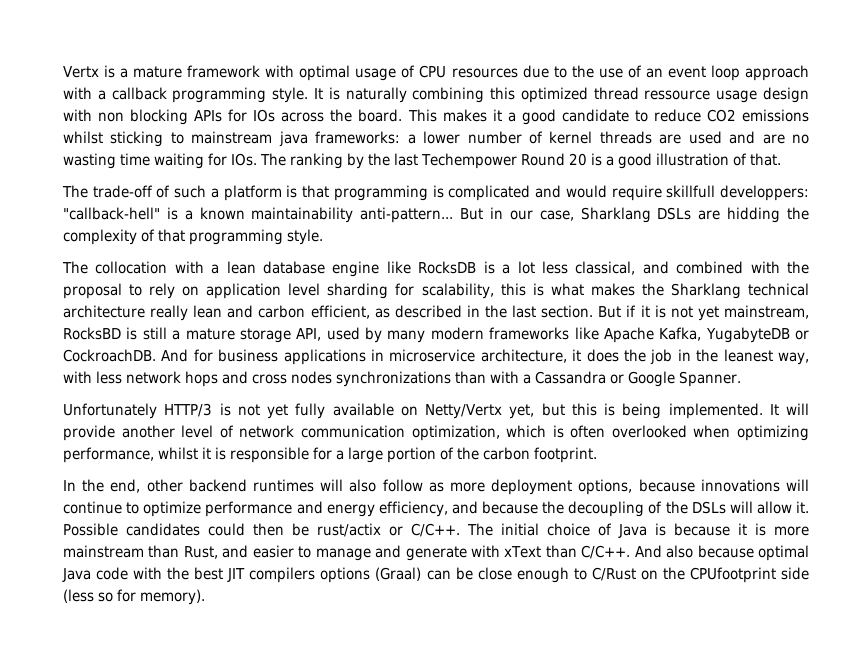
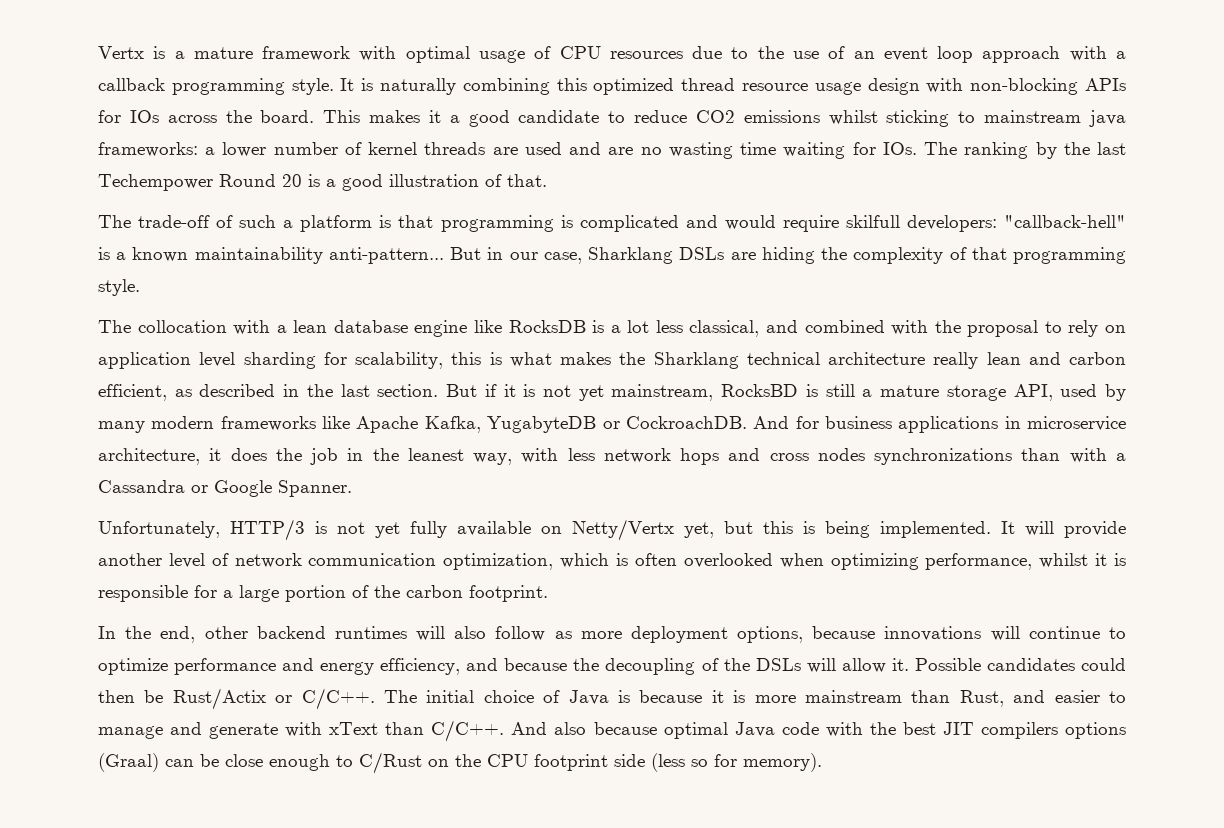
- It is naturally combining this optimized thread ressource usage design with non blocking APIs for IOs across the board.
+ It is naturally combining this optimized thread resource usage design with non-blocking APIs for IOs across the board.
- The trade-off of such a platform is that programming is complicated and would require skillfull developpers: "callback-hell" is a known maintainability anti-pattern...
+ The trade-off of such a platform is that programming is complicated and would require skilfull developers: "callback-hell" is a known maintainability anti-pattern...
- But in our case, Sharklang DSLs are hidding the complexity of that programming style.
+ But in our case, Sharklang DSLs are hiding the complexity of that programming style.
- Unfortunately HTTP/3 is not yet fully available on Netty/Vertx yet, but this is being implemented.
+ Unfortunately, HTTP/3 is not yet fully available on Netty/Vertx yet, but this is being implemented.
- Possible candidates could then be rust/actix or C/C++.
+ Possible candidates could then be Rust/Actix or C/C++.
- And also because optimal Java code with the best JIT compilers options (Graal) can be close enough to C/Rust on the CPUfootprint side (less so for memory).
+ And also because optimal Java code with the best JIT compilers options (Graal) can be close enough to C/Rust on the CPU footprint side (less so for memory).

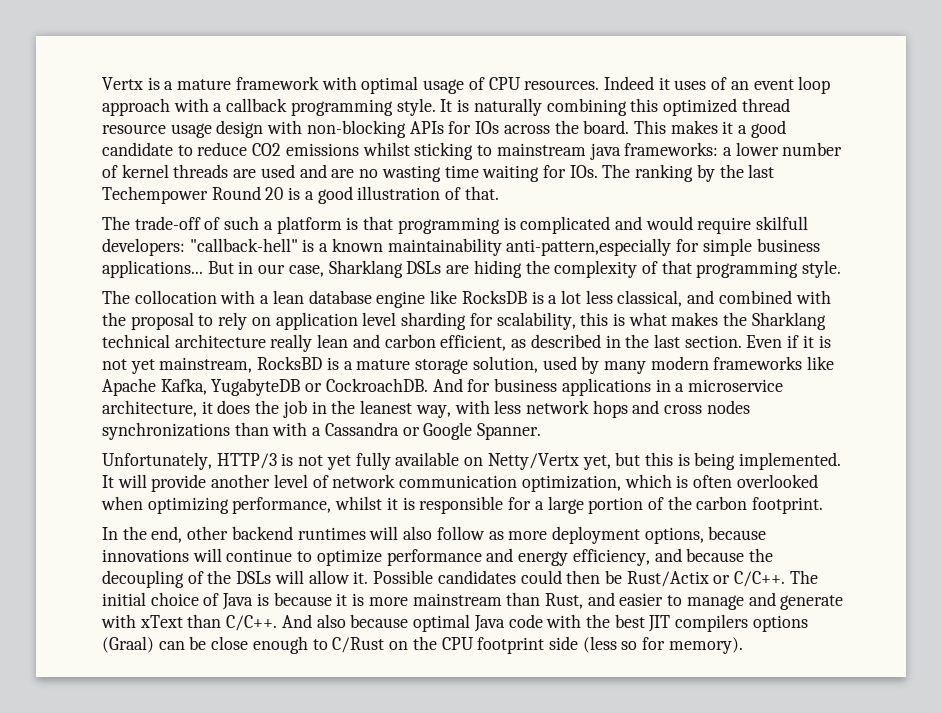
- Vertx is a mature framework with optimal usage of CPU resources due to the use of an event loop approach with a callback programming style.
+ Vertx is a mature framework with optimal usage of CPU resources. Indeed it uses of an event loop approach with a callback programming style.
- The trade-off of such a platform is that programming is complicated and would require skilfull developers: "callback-hell" is a known maintainability anti-pattern...
+ The trade-off of such a platform is that programming is complicated and would require skilfull developers: "callback-hell" is a known maintainability anti-pattern,especially for simple business applications...
- But if it is not yet mainstream, RocksBD is still a mature storage API, used by many modern frameworks like Apache Kafka, YugabyteDB or CockroachDB.
+ Even if it is not yet mainstream, RocksBD is a mature storage solution, used by many modern frameworks like Apache Kafka, YugabyteDB or CockroachDB.
- And for business applications in microservice architecture, it does the job in the leanest way, with less network hops and cross nodes synchronizations than with a Cassandra or Google Spanner.
+ And for business applications in a microservice architecture, it does the job in the leanest way, with less network hops and cross nodes synchronizations than with a Cassandra or Google Spanner.

